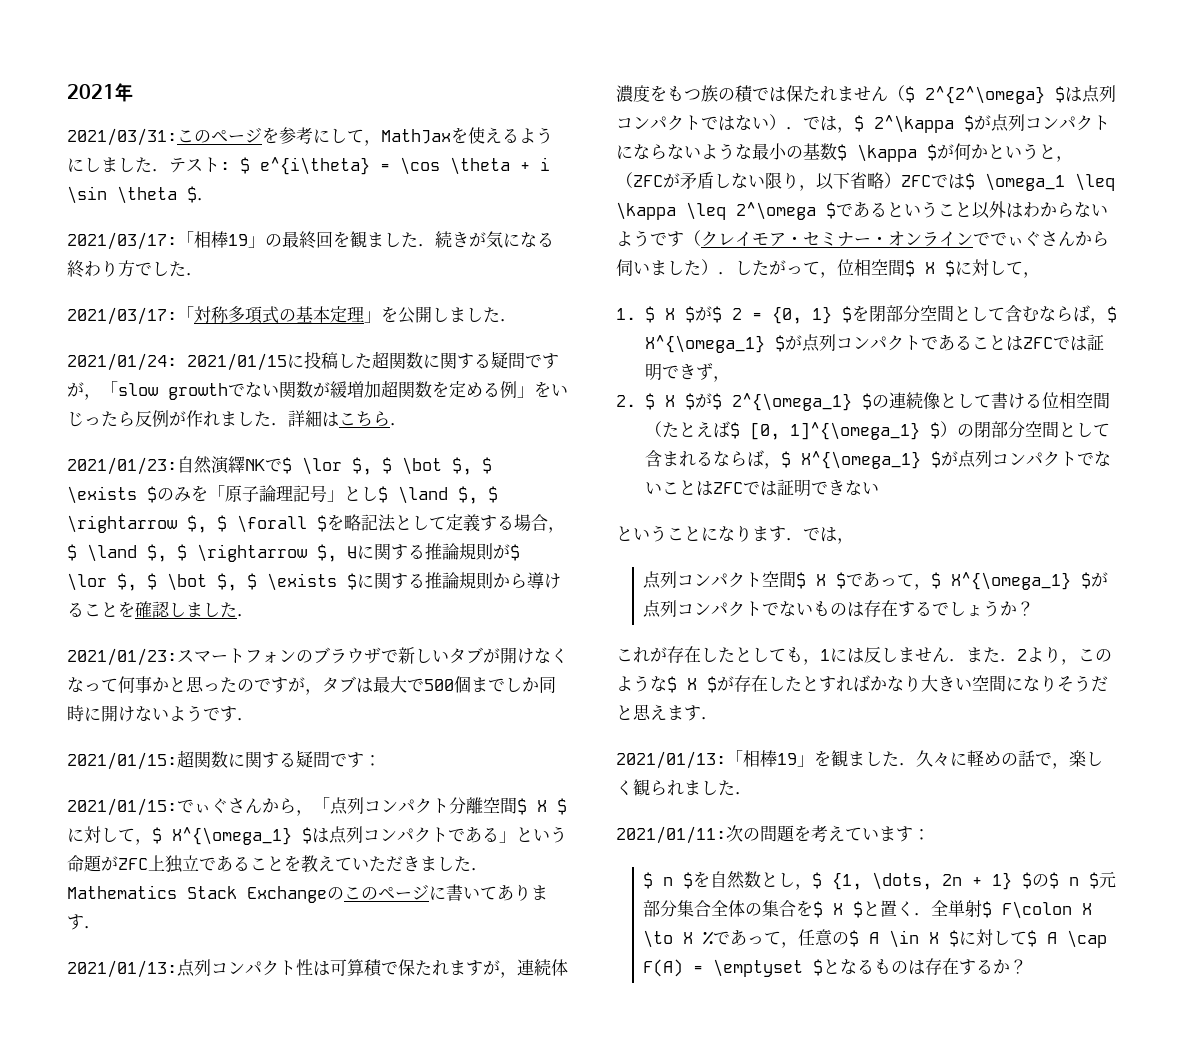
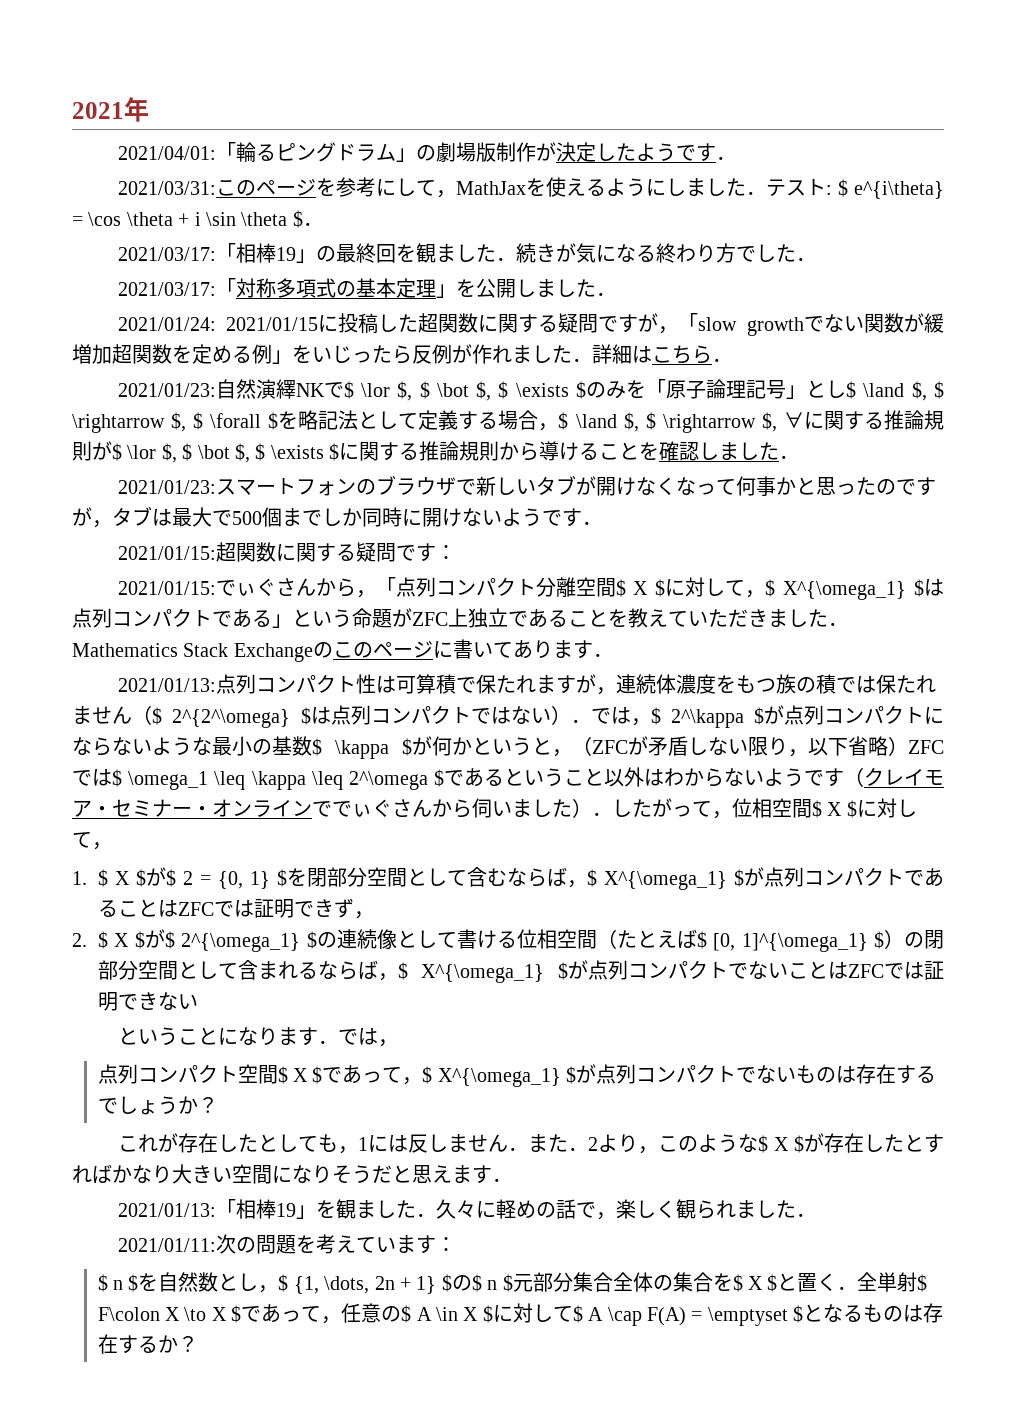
+ 2021/04/01:「輪るピングドラム」の劇場版制作が決定したようです．
- $ n $を自然数とし，$ {1, \dots, 2n + 1} $の$ n $元部分集合全体の集合を$ X $と置く．全単射$ F\colon X \to X %であって，任意の$ A \in X $に対して$ A \cap F(A) = \emptyset $となるものは存在するか？
+ $ n $を自然数とし，$ {1, \dots, 2n + 1} $の$ n $元部分集合全体の集合を$ X $と置く．全単射$ F\colon X \to X $であって，任意の$ A \in X $に対して$ A \cap F(A) = \emptyset $となるものは存在するか？

